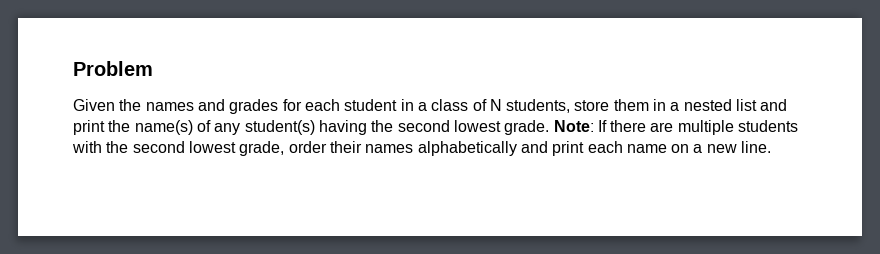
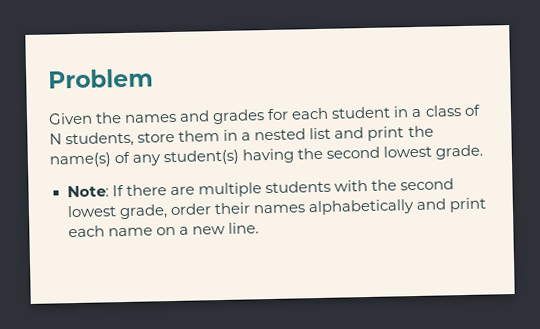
- Given the names and grades for each student in a class of N students, store them in a nested list and print the name(s) of any student(s) having the second lowest grade. Note: If there are multiple students with the second lowest grade, order their names alphabetically and print each name on a new line.
+ Given the names and grades for each student in a class of N students, store them in a nested list and print the name(s) of any student(s) having the second lowest grade.
+ Note: If there are multiple students with the second lowest grade, order their names alphabetically and print each name on a new line.

